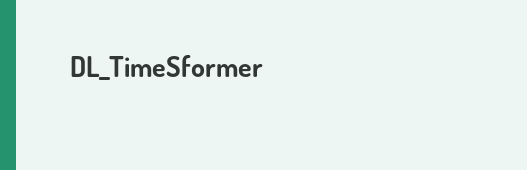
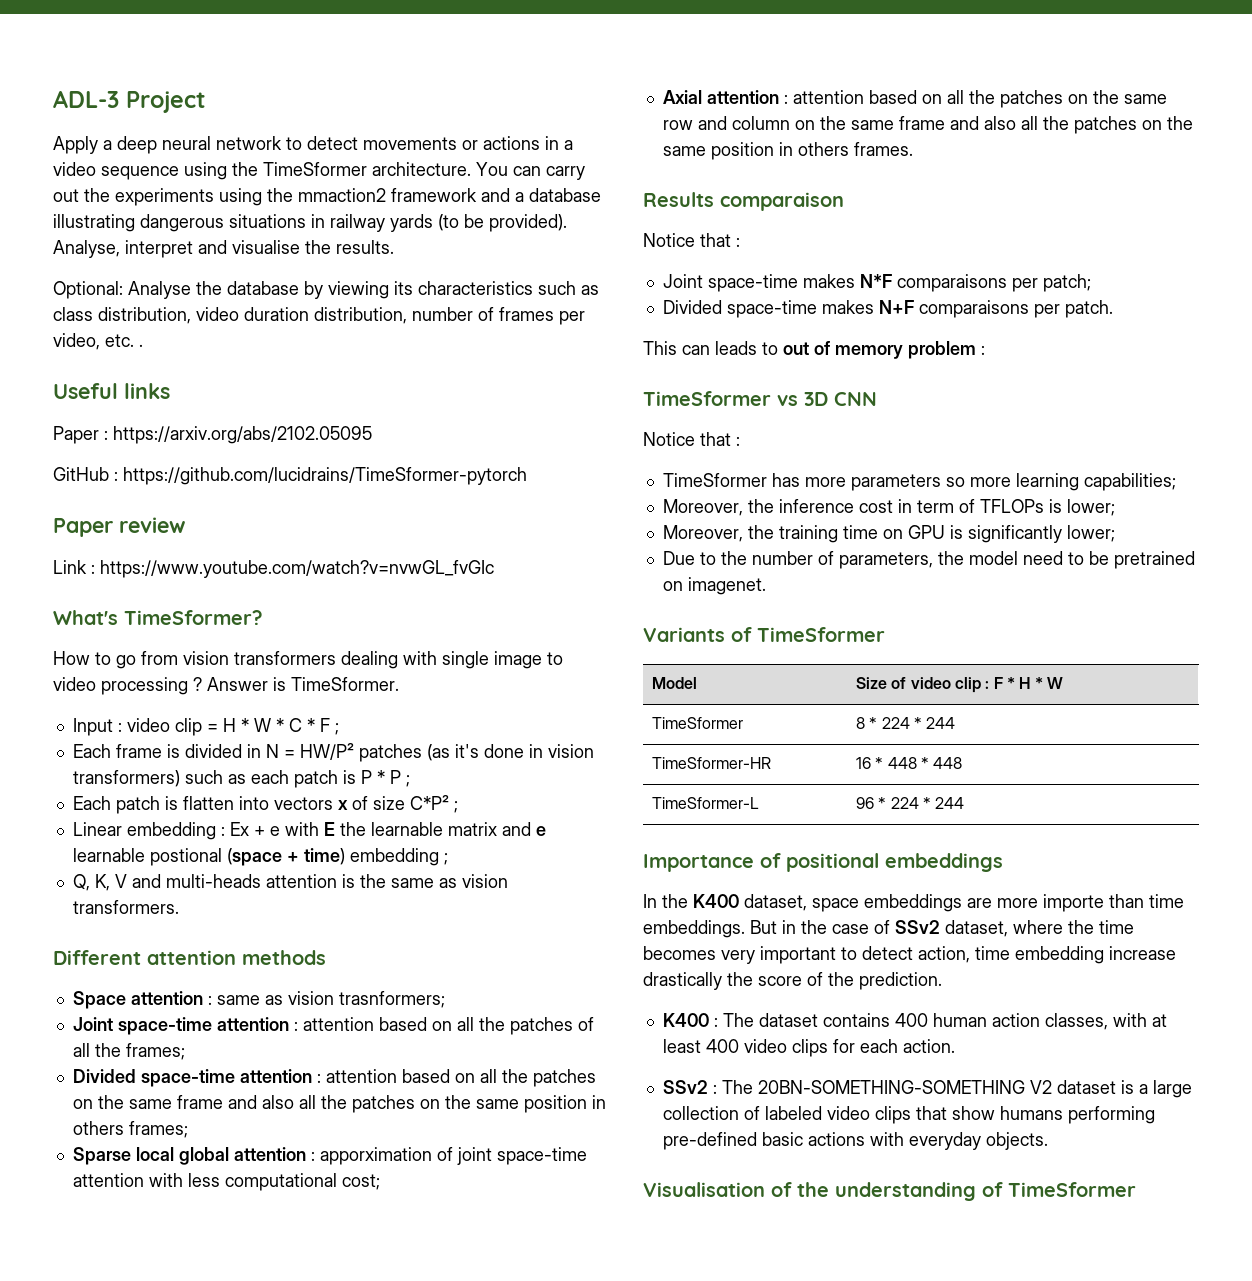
- DL_TimeSformer
+ ADL-3 Project
+ Apply a deep neural network to detect movements or actions in a video sequence using the TimeSformer architecture. You can carry out the experiments using the mmaction2 framework and a database illustrating dangerous situations in railway yards (to be provided). Analyse, interpret and visualise the results.
+ Optional: Analyse the database by viewing its characteristics such as class distribution, video duration distribution, number of frames per video, etc. .
+ Useful links
+ Paper : https://arxiv.org/abs/2102.05095
+ GitHub : https://github.com/lucidrains/TimeSformer-pytorch
+ Paper review
+ Link : https://www.youtube.com/watch?v=nvwGL_fvGIc
+ What's TimeSformer?
+ How to go from vision transformers dealing with single image to video processing ? Answer is TimeSformer.
+ Input : video clip = H * W * C * F ;
+ Each frame is divided in N = HW/P² patches (as it's done in vision transformers) such as each patch is P * P ;
+ Each patch is flatten into vectors x of size C*P² ;
+ Linear embedding : Ex + e with E the learnable matrix and e learnable postional (space + time) embedding ;
+ Q, K, V and multi-heads attention is the same as vision transformers.
+ Different attention methods
+ Space attention : same as vision trasnformers;
+ Joint space-time attention : attention based on all the patches of all the frames;
+ Divided space-time attention : attention based on all the patches on the same frame and also all the patches on the same position in others frames;
+ Sparse local global attention : apporximation of joint space-time attention with less computational cost;
+ Axial attention : attention based on all the patches on the same row and column on the same frame and also all the patches on the same position in others frames.
+ Results comparaison
+ Notice that :
+ Joint space-time makes N*F comparaisons per patch;
+ Divided space-time makes N+F comparaisons per patch.
+ This can leads to out of memory problem :
+ TimeSformer vs 3D CNN
+ Notice that :
+ TimeSformer has more parameters so more learning capabilities;
+ Moreover, the inference cost in term of TFLOPs is lower;
+ Moreover, the training time on GPU is significantly lower;
+ Due to the number of parameters, the model need to be pretrained on imagenet.
+ Variants of TimeSformer
+ Model | Size of video clip : F * H * W
+ TimeSformer | 8 * 224 * 244
+ TimeSformer-HR | 16 * 448 * 448
+ TimeSformer-L | 96 * 224 * 244
+ Importance of positional embeddings
+ In the K400 dataset, space embeddings are more importe than time embeddings. But in the case of SSv2 dataset, where the time becomes very important to detect action, time embedding increase drastically the score of the prediction.
+ K400 : The dataset contains 400 human action classes, with at least 400 video clips for each action.
+ SSv2 : The 20BN-SOMETHING-SOMETHING V2 dataset is a large collection of labeled video clips that show humans performing pre-defined basic actions with everyday objects.
+ Visualisation of the understanding of TimeSformer

